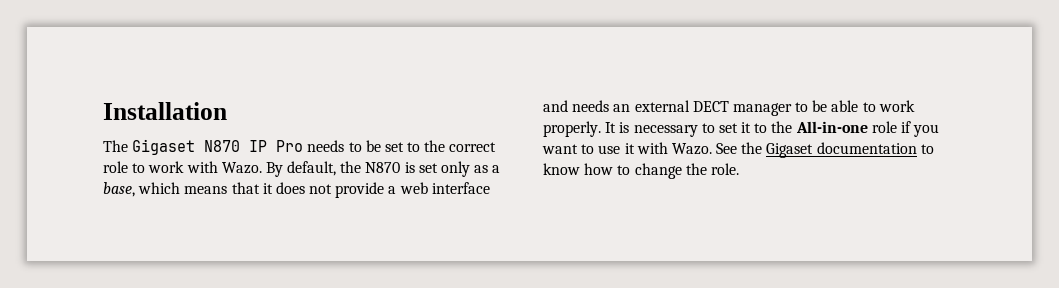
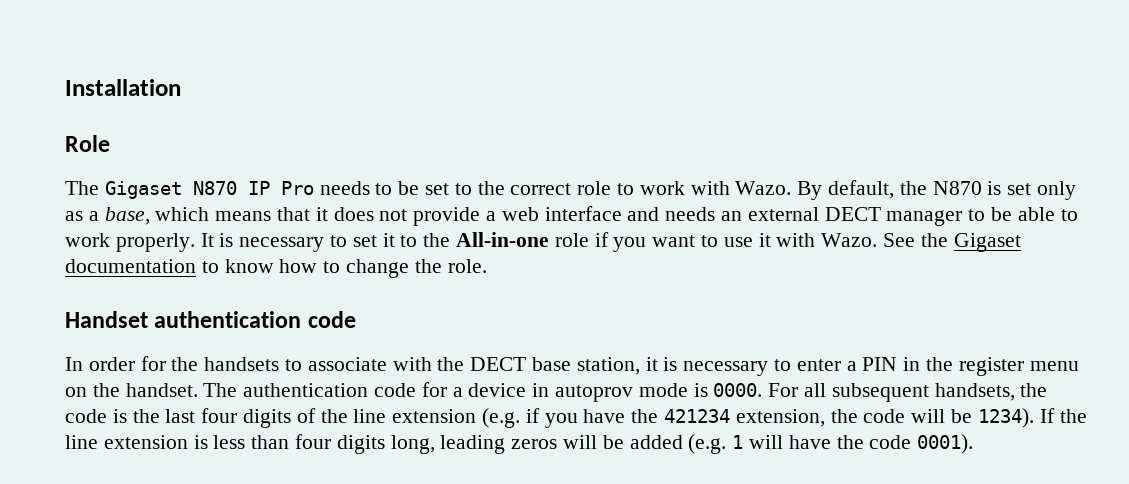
+ Role
+ Handset authentication code
+ In order for the handsets to associate with the DECT base station, it is necessary to enter a PIN in the register menu on the handset. The authentication code for a device in autoprov mode is 0000. For all subsequent handsets, the code is the last four digits of the line extension (e.g. if you have the 421234 extension, the code will be 1234). If the line extension is less than four digits long, leading zeros will be added (e.g. 1 will have the code 0001).

